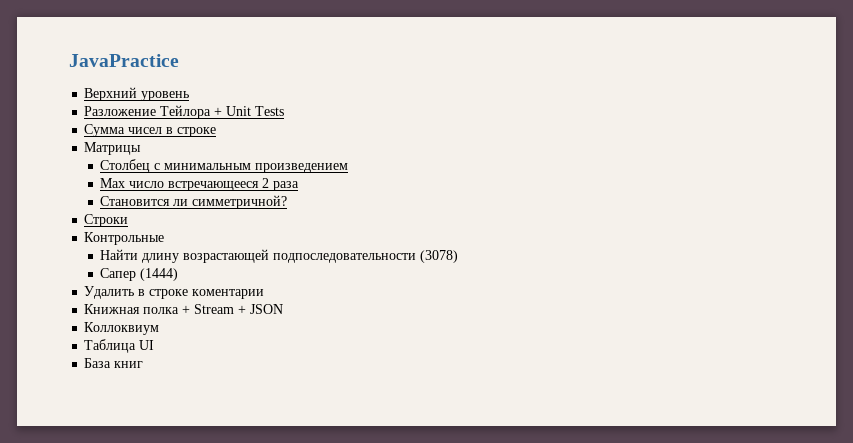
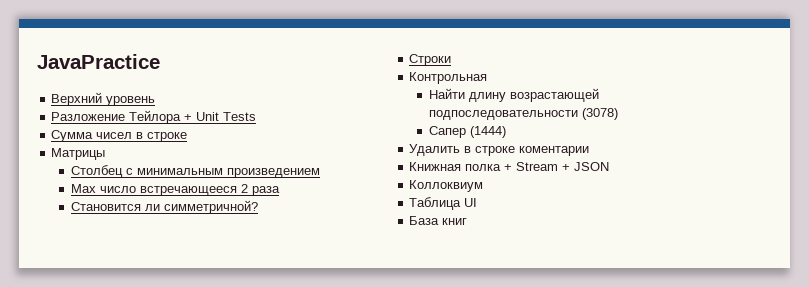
- Контрольные
+ Контрольная

